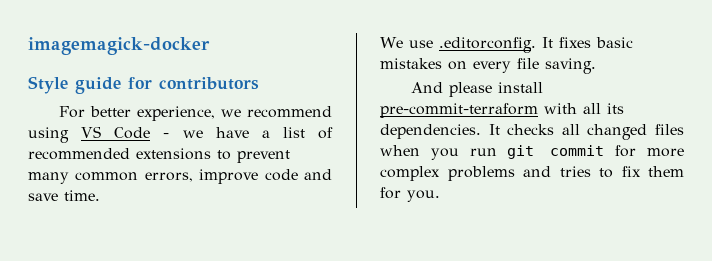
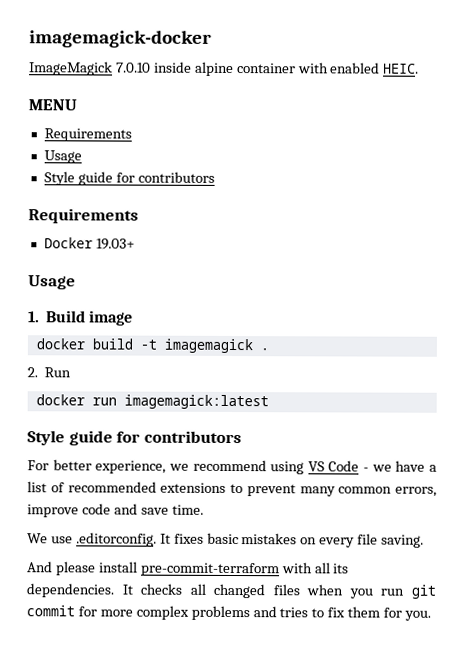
+ ImageMagick 7.0.10 inside alpine container with enabled HEIC.
+ MENU
+ Requirements
+ Usage
+ Style guide for contributors
+ Requirements
+ Docker 19.03+
+ Usage
+ 1. Build image
+ docker build -t imagemagick .
+ 2. Run
+ docker run imagemagick:latest

